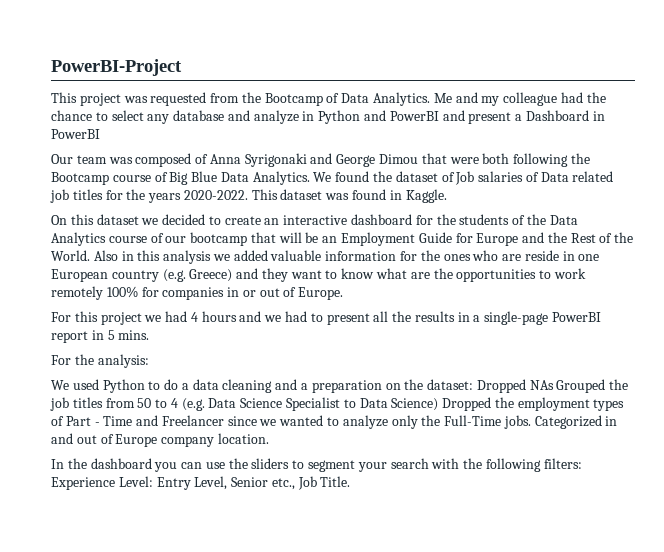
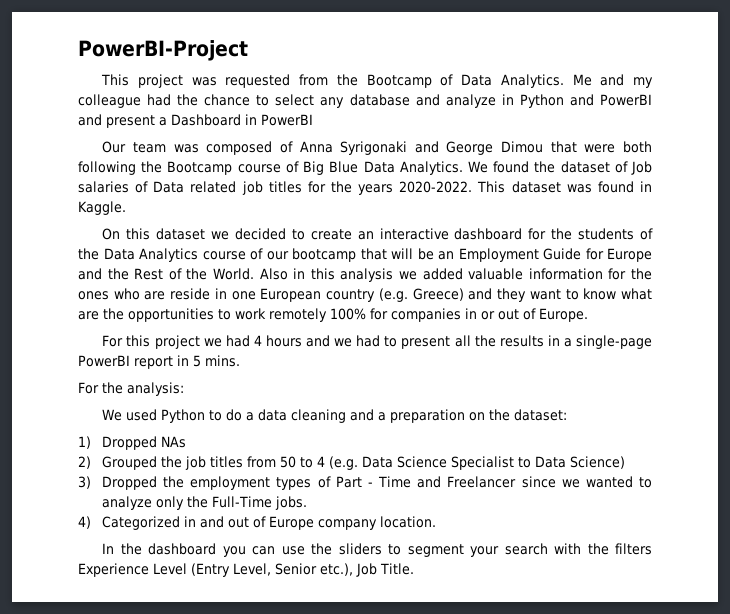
- We used Python to do a data cleaning and a preparation on the dataset: Dropped NAs Grouped the job titles from 50 to 4 (e.g. Data Science Specialist to Data Science) Dropped the employment types of Part - Time and Freelancer since we wanted to analyze only the Full-Time jobs. Categorized in and out of Europe company location.
+ We used Python to do a data cleaning and a preparation on the dataset:
+ 1) Dropped NAs
+ 2) Grouped the job titles from 50 to 4 (e.g. Data Science Specialist to Data Science)
+ 3) Dropped the employment types of Part - Time and Freelancer since we wanted to analyze only the Full-Time jobs.
+ 4) Categorized in and out of Europe company location.
- In the dashboard you can use the sliders to segment your search with the following filters: Experience Level: Entry Level, Senior etc., Job Title.
+ In the dashboard you can use the sliders to segment your search with the filters Experience Level (Entry Level, Senior etc.), Job Title.

